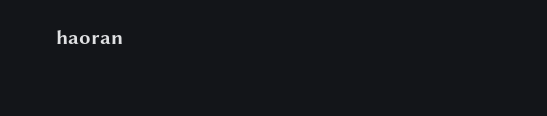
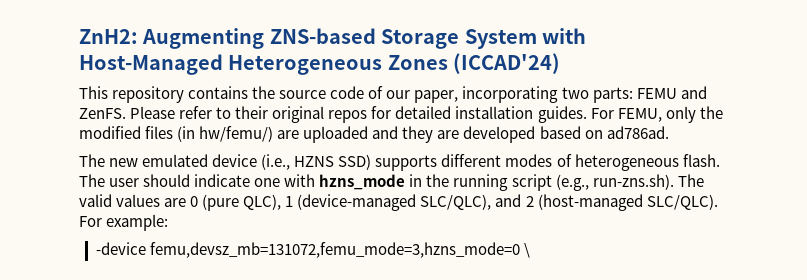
- haoran
+ ZnH2: Augmenting ZNS-based Storage System with Host-Managed Heterogeneous Zones (ICCAD'24)
+ This repository contains the source code of our paper, incorporating two parts: FEMU and ZenFS. Please refer to their original repos for detailed installation guides. For FEMU, only the modified files (in hw/femu/) are uploaded and they are developed based on ad786ad.
+ The new emulated device (i.e., HZNS SSD) supports different modes of heterogeneous flash. The user should indicate one with hzns_mode in the running script (e.g., run-zns.sh). The valid values are 0 (pure QLC), 1 (device-managed SLC/QLC), and 2 (host-managed SLC/QLC). For example:
+ -device femu,devsz_mb=131072,femu_mode=3,hzns_mode=0 \

